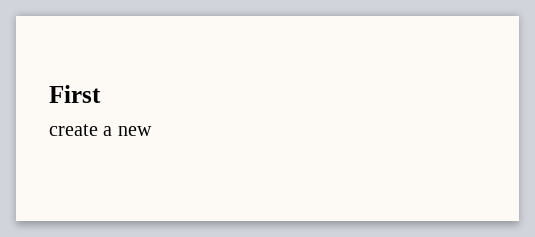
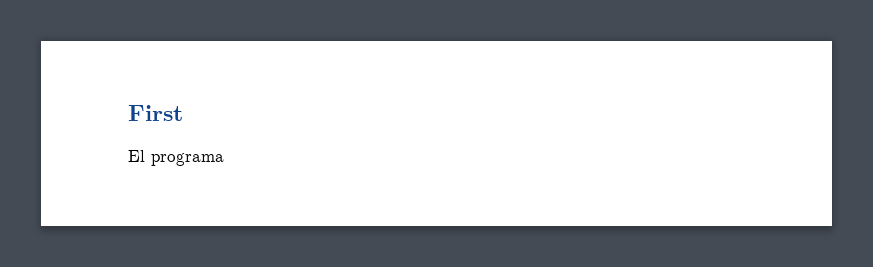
- create a new
+ El programa

